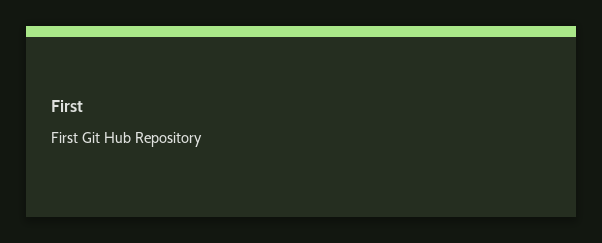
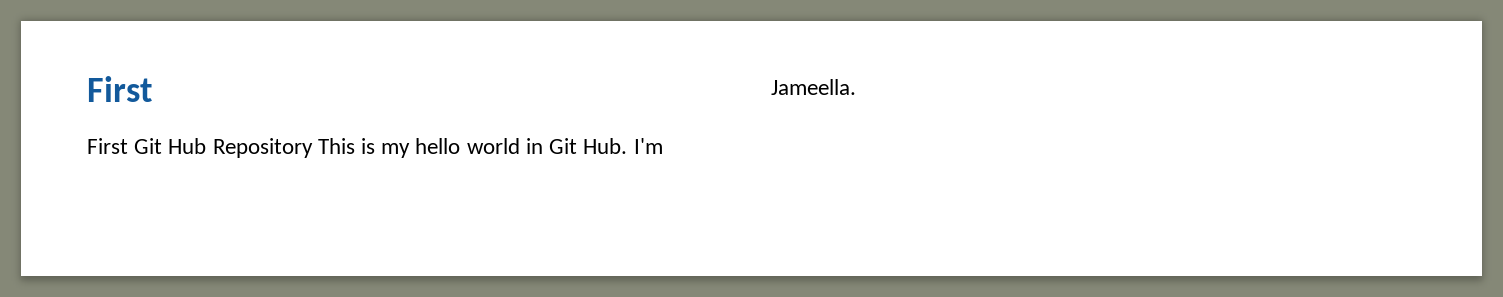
- First Git Hub Repository
+ First Git Hub Repository This is my hello world in Git Hub. I'm Jameella.

